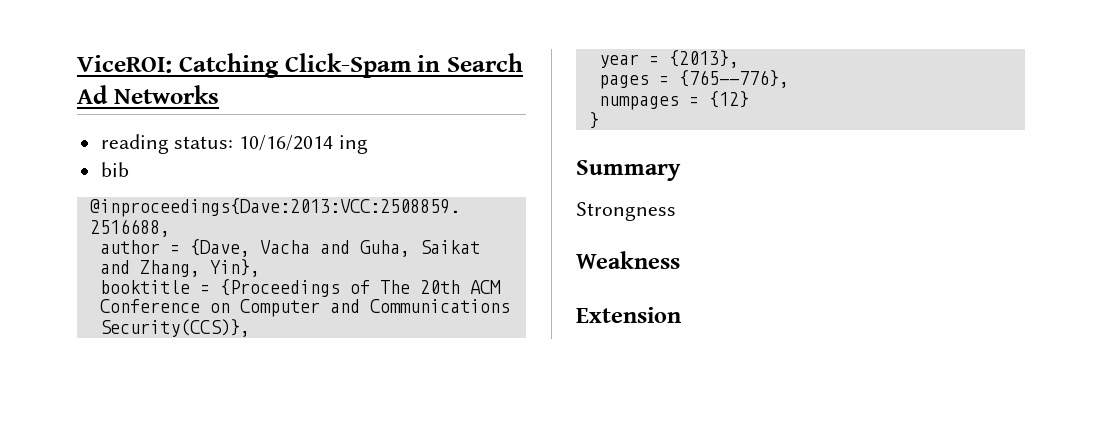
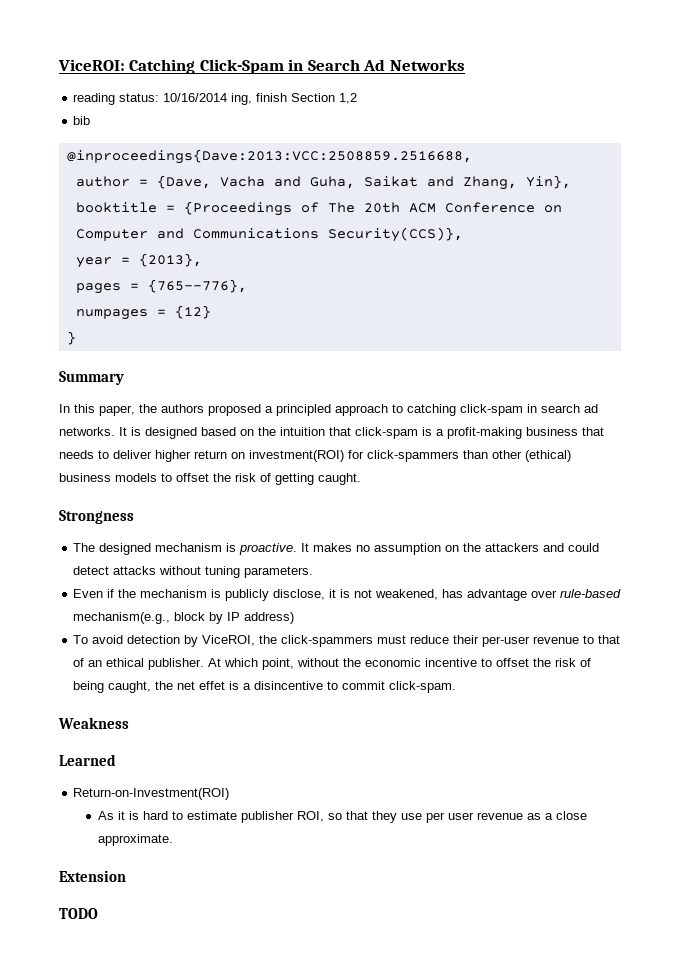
- reading status: 10/16/2014 ing
+ reading status: 10/16/2014 ing, finish Section 1,2
+ In this paper, the authors proposed a principled approach to catching click-spam in search ad networks. It is designed based on the intuition that click-spam is a profit-making business that needs to deliver higher return on investment(ROI) for click-spammers than other (ethical) business models to offset the risk of getting caught.
  Strongness
+ The designed mechanism is proactive. It makes no assumption on the attackers and could detect attacks without tuning parameters.
+ Even if the mechanism is publicly disclose, it is not weakened, has advantage over rule-based mechanism(e.g., block by IP address)
+ To avoid detection by ViceROI, the click-spammers must reduce their per-user revenue to that of an ethical publisher. At which point, without the economic incentive to offset the risk of being caught, the net effet is a disincentive to commit click-spam.
  Weakness
+ Learned
+ Return-on-Investment(ROI)
+ As it is hard to estimate publisher ROI, so that they use per user revenue as a close approximate.
+ TODO

